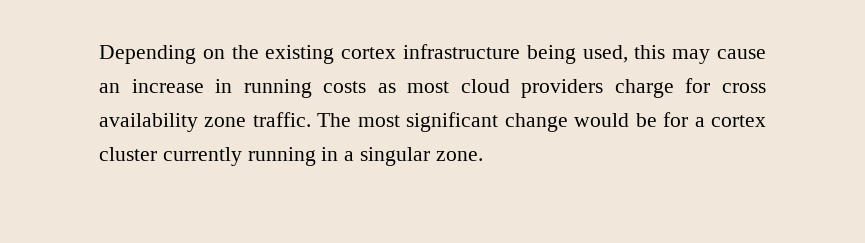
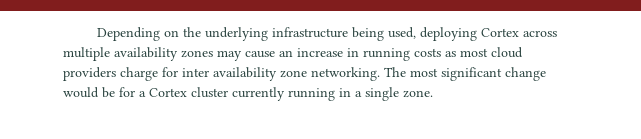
- Depending on the existing cortex infrastructure being used, this may cause an increase in running costs as most cloud providers charge for cross availability zone traffic.
+ Depending on the underlying infrastructure being used, deploying Cortex across multiple availability zones may cause an increase in running costs as most cloud providers charge for inter availability zone networking.
- The most significant change would be for a cortex cluster currently running in a singular zone.
+ The most significant change would be for a Cortex cluster currently running in a single zone.

